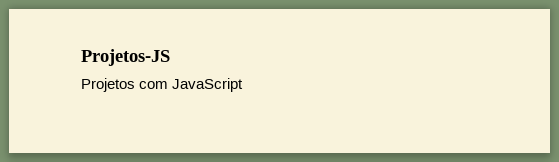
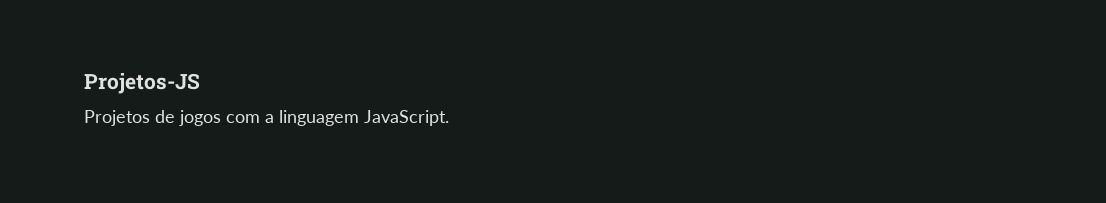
- Projetos com JavaScript
+ Projetos de jogos com a linguagem JavaScript.

